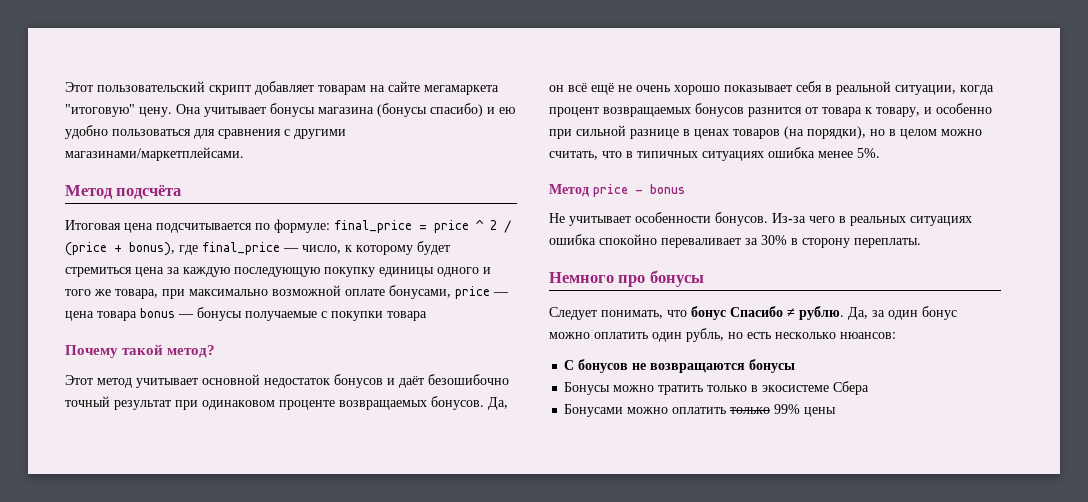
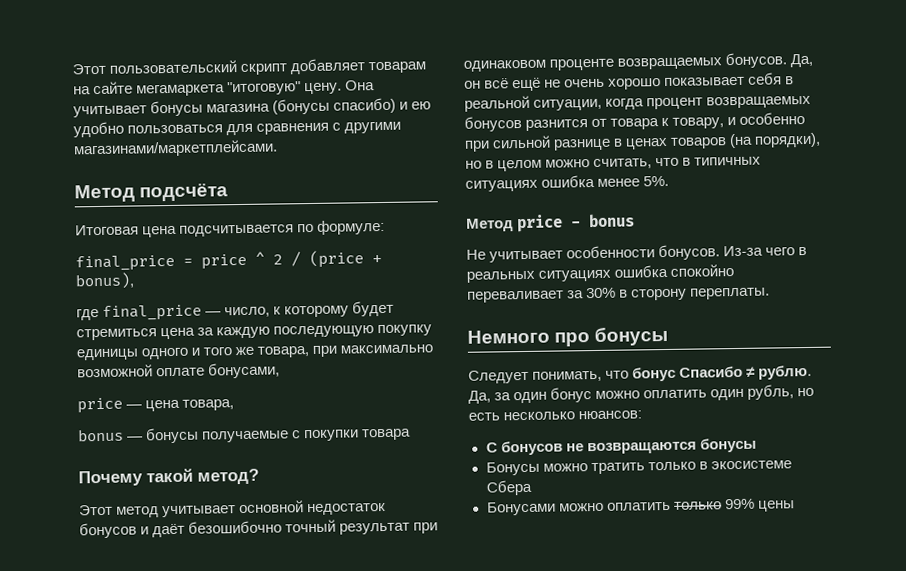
- Итоговая цена подсчитывается по формуле: final_price = price ^ 2 / (price + bonus), где final_price — число, к которому будет стремиться цена за каждую последующую покупку единицы одного и того же товара, при максимально возможной оплате бонусами, price — цена товара bonus — бонусы получаемые с покупки товара
+ Итоговая цена подсчитывается по формуле:
+ final_price = price ^ 2 / (price + bonus),
+ где final_price — число, к которому будет стремиться цена за каждую последующую покупку единицы одного и того же товара, при максимально возможной оплате бонусами,
+ price — цена товара,
+ bonus — бонусы получаемые с покупки товара

